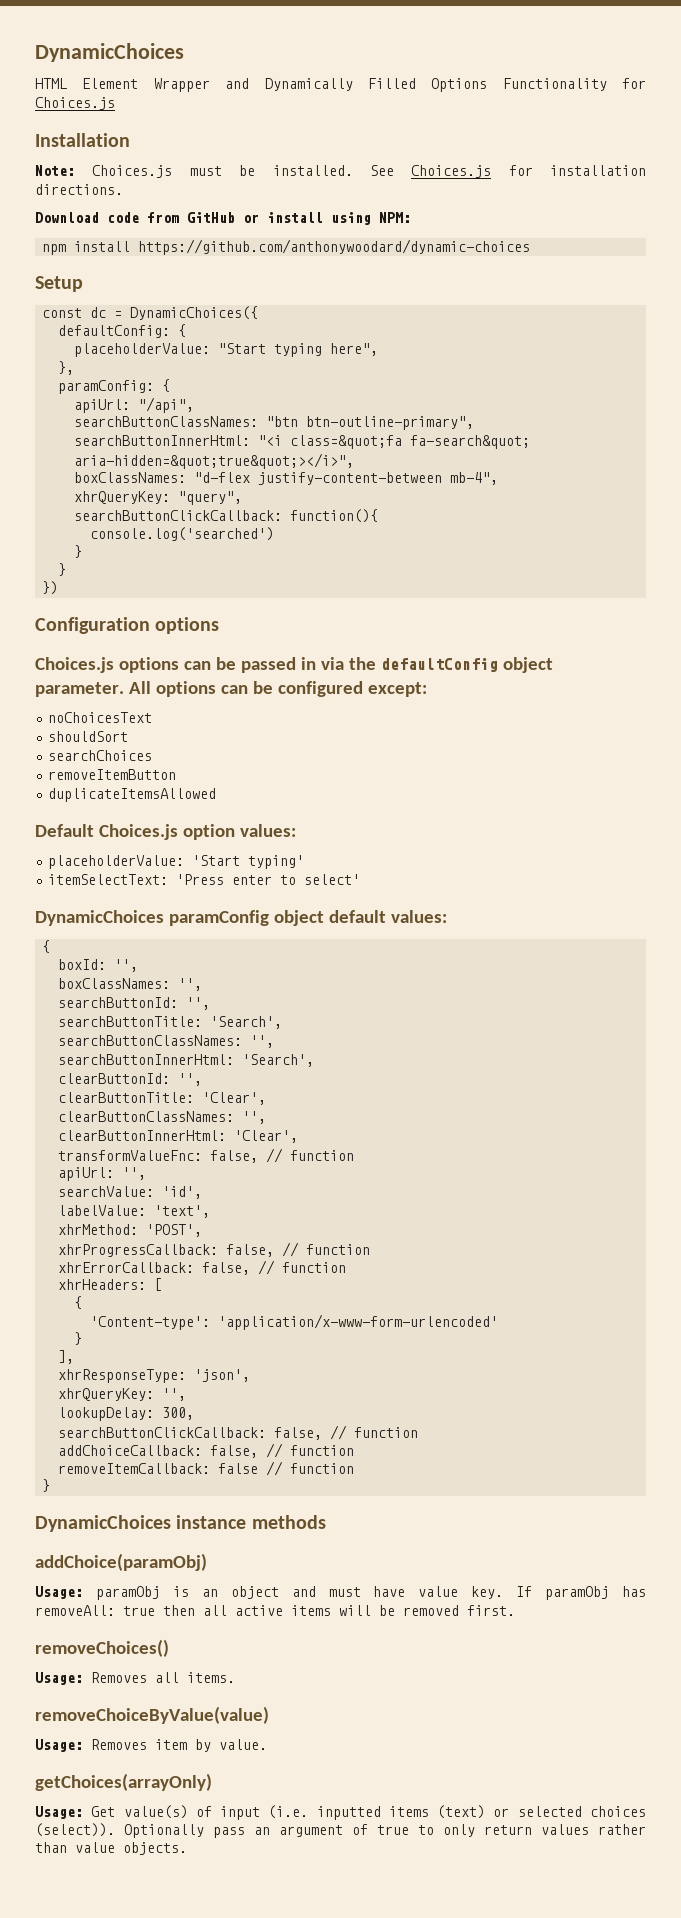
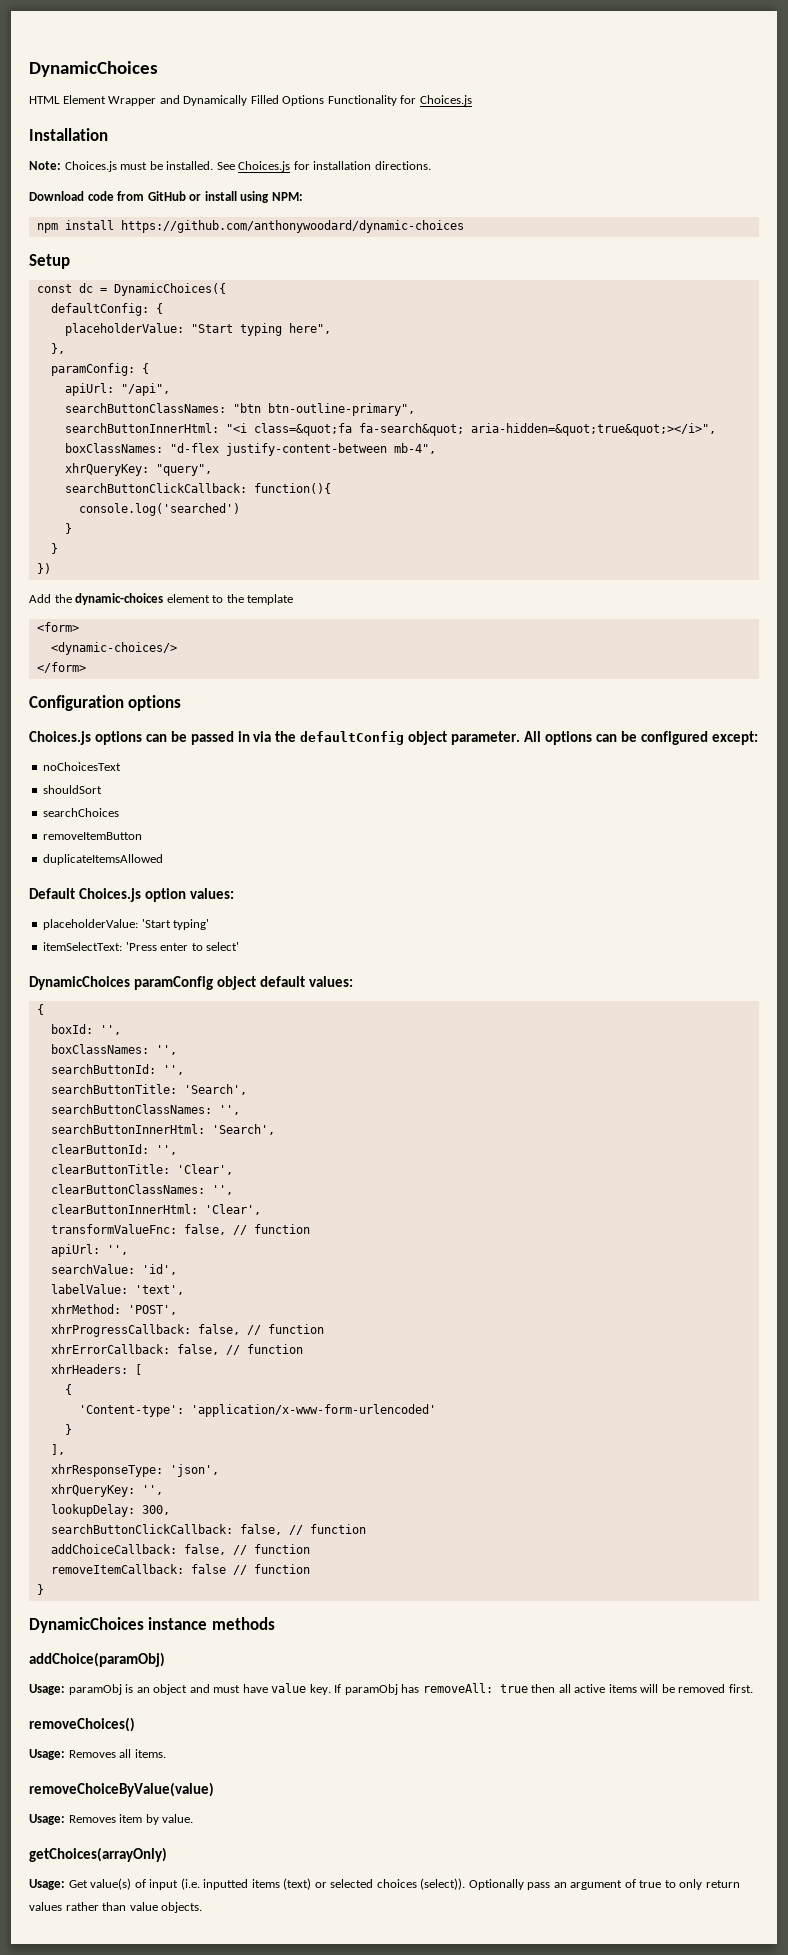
+ Add the dynamic-choices element to the template
+ <form>
+ <dynamic-choices/>
+ </form>

